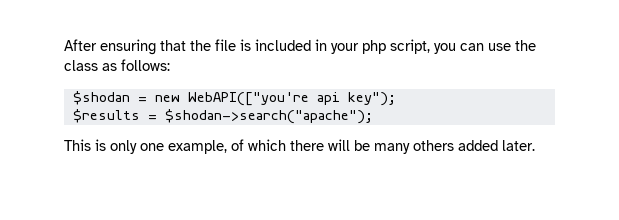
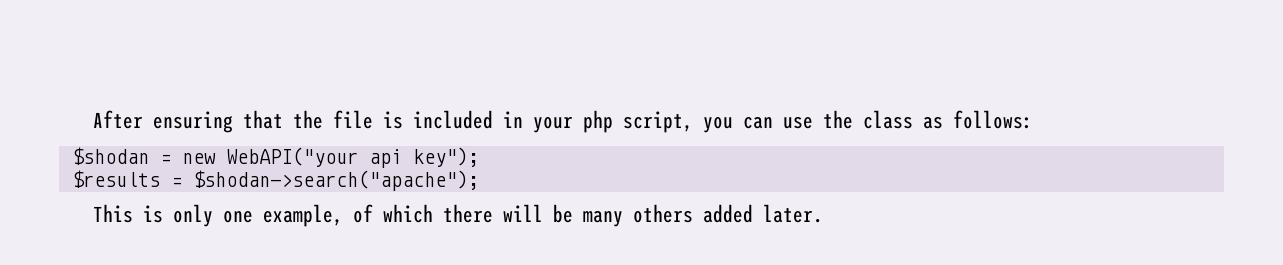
- $shodan = new WebAPI(["you're api key");
+ $shodan = new WebAPI("your api key");

